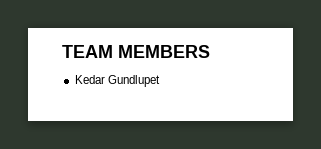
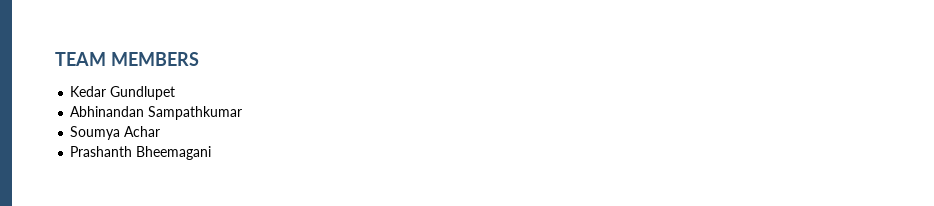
+ Abhinandan Sampathkumar
+ Soumya Achar
+ Prashanth Bheemagani

